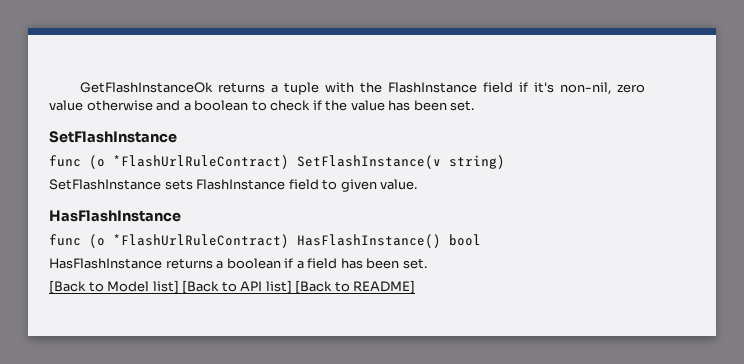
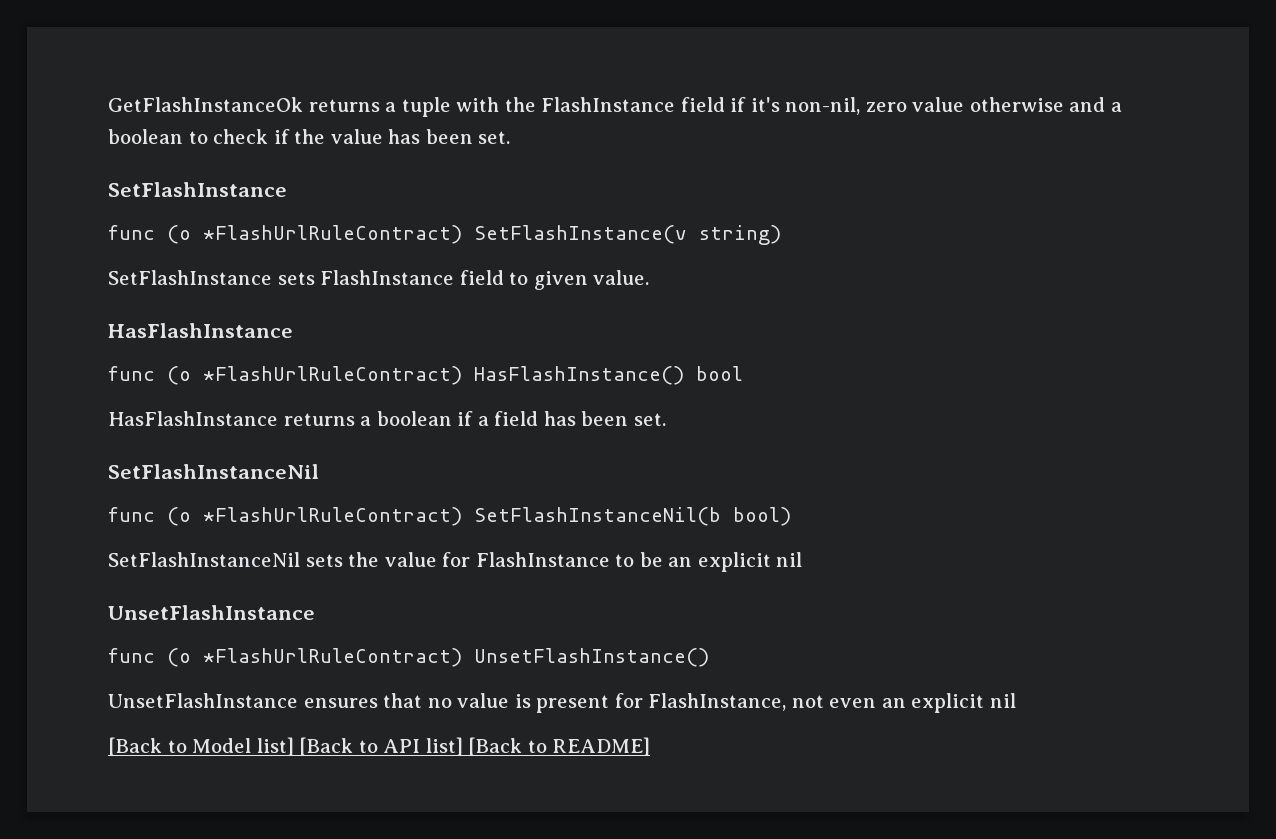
  HasFlashInstance returns a boolean if a field has been set.
+ SetFlashInstanceNil
+ func (o *FlashUrlRuleContract) SetFlashInstanceNil(b bool)
+ SetFlashInstanceNil sets the value for FlashInstance to be an explicit nil
+ UnsetFlashInstance
+ func (o *FlashUrlRuleContract) UnsetFlashInstance()
+ UnsetFlashInstance ensures that no value is present for FlashInstance, not even an explicit nil

